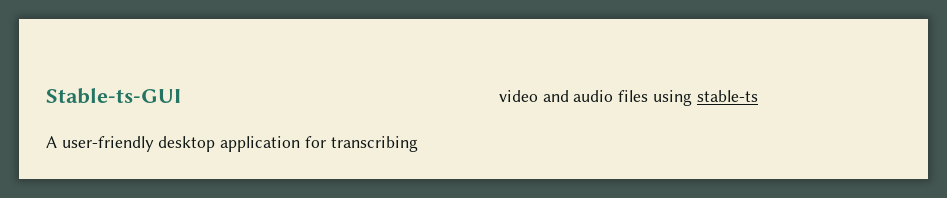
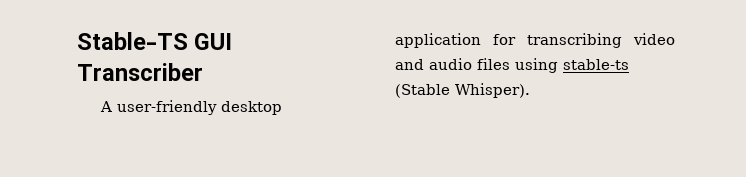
- Stable-ts-GUI
+ Stable-TS GUI Transcriber
- A user-friendly desktop application for transcribing video and audio files using stable-ts
+ A user-friendly desktop application for transcribing video and audio files using stable-ts (Stable Whisper).

